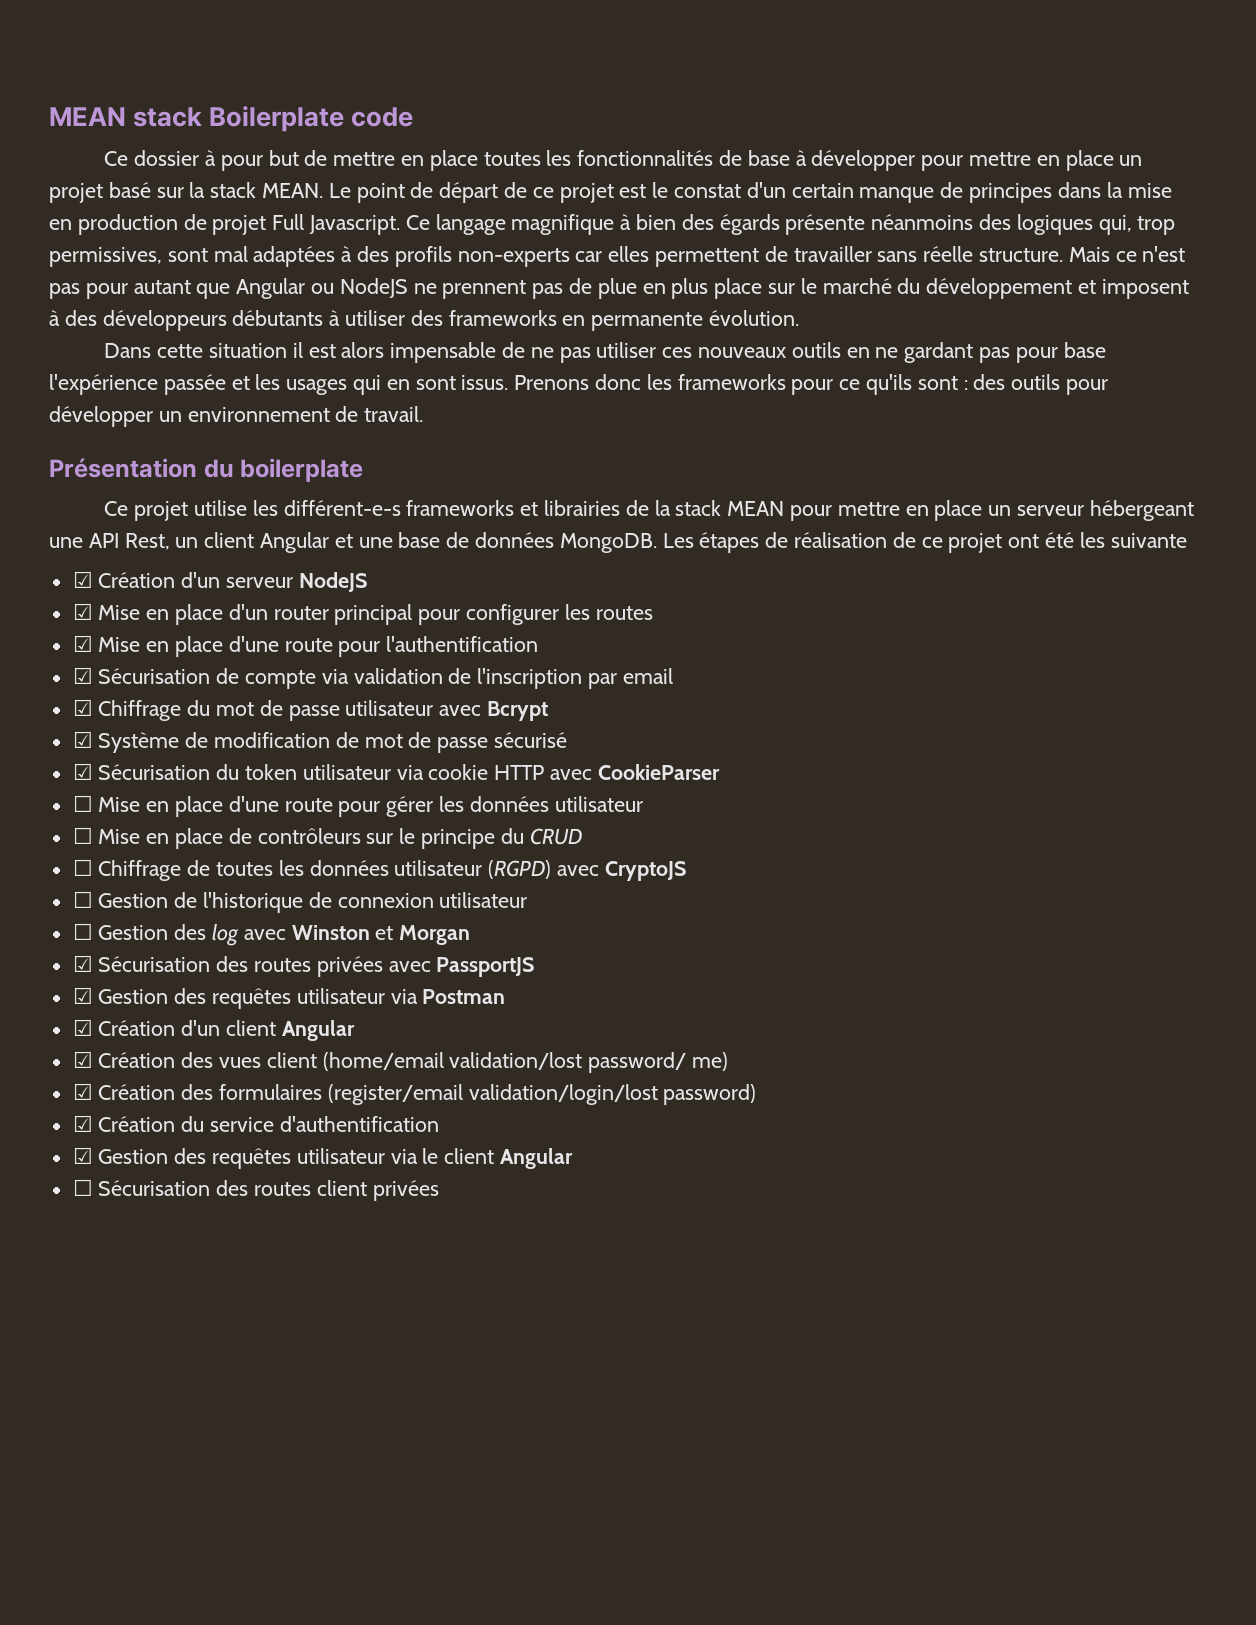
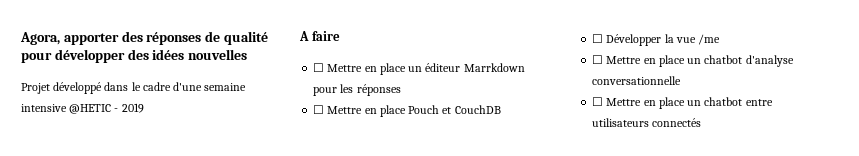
- MEAN stack Boilerplate code
- Ce dossier à pour but de mettre en place toutes les fonctionnalités de base à développer pour mettre en place un projet basé sur la stack MEAN. Le point de départ de ce projet est le constat d'un certain manque de principes dans la mise en production de projet Full Javascript. Ce langage magnifique à bien des égards présente néanmoins des logiques qui, trop permissives, sont mal adaptées à des profils non-experts car elles permettent de travailler sans réelle structure. Mais ce n'est pas pour autant que Angular ou NodeJS ne prennent pas de plue en plus place sur le marché du développement et imposent à des développeurs débutants à utiliser des frameworks en permanente évolution.
- Dans cette situation il est alors impensable de ne pas utiliser ces nouveaux outils en ne gardant pas pour base l'expérience passée et les usages qui en sont issus. Prenons donc les frameworks pour ce qu'ils sont : des outils pour développer un environnement de travail.
- Présentation du boilerplate
- Ce projet utilise les différent-e-s frameworks et librairies de la stack MEAN pour mettre en place un serveur hébergeant une API Rest, un client Angular et une base de données MongoDB. Les étapes de réalisation de ce projet ont été les suivante
- ☑ Création d'un serveur NodeJS
- ☑ Mise en place d'un router principal pour configurer les routes
- ☑ Mise en place d'une route pour l'authentification
- ☑ Sécurisation de compte via validation de l'inscription par email
- ☑ Chiffrage du mot de passe utilisateur avec Bcrypt
- ☑ Système de modification de mot de passe sécurisé
- ☑ Sécurisation du token utilisateur via cookie HTTP avec CookieParser
- ☐ Mise en place d'une route pour gérer les données utilisateur
- ☐ Mise en place de contrôleurs sur le principe du CRUD
- ☐ Chiffrage de toutes les données utilisateur (RGPD) avec CryptoJS
- ☐ Gestion de l'historique de connexion utilisateur
- ☐ Gestion des log avec Winston et Morgan
- ☑ Sécurisation des routes privées avec PassportJS
- ☑ Gestion des requêtes utilisateur via Postman
- ☑ Création d'un client Angular
- ☑ Création des vues client (home/email validation/lost password/ me)
- ☑ Création des formulaires (register/email validation/login/lost password)
- ☑ Création du service d'authentification
- ☑ Gestion des requêtes utilisateur via le client Angular
- ☐ Sécurisation des routes client privées
+ Agora, apporter des réponses de qualité pour développer des idées nouvelles
+ Projet développé dans le cadre d'une semaine intensive @HETIC - 2019
+ A faire
+ ☐ Mettre en place un éditeur Marrkdown pour les réponses
+ ☐ Mettre en place Pouch et CouchDB
+ ☐ Développer la vue /me
+ ☐ Mettre en place un chatbot d'analyse conversationnelle
+ ☐ Mettre en place un chatbot entre utilisateurs connectés

